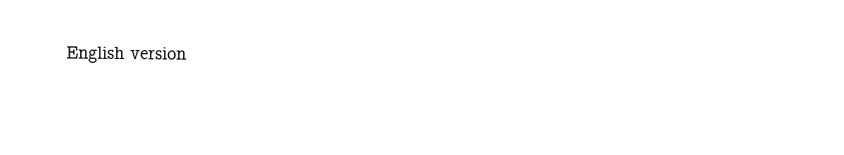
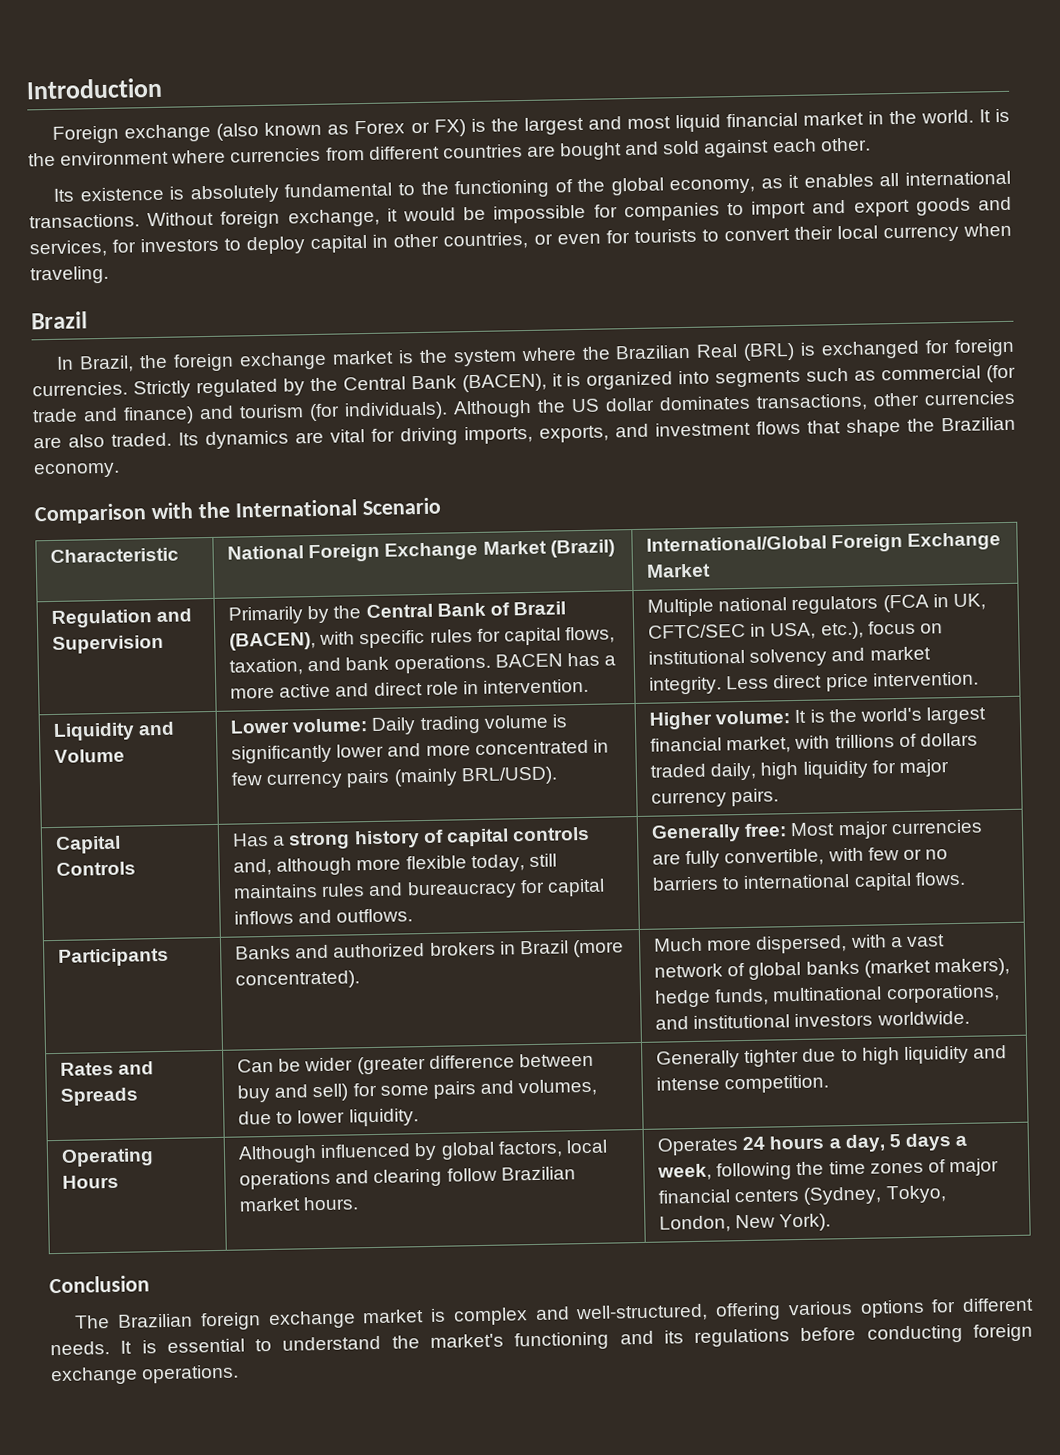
- English version
+ Introduction
+ Foreign exchange (also known as Forex or FX) is the largest and most liquid financial market in the world. It is the environment where currencies from different countries are bought and sold against each other.
+ Its existence is absolutely fundamental to the functioning of the global economy, as it enables all international transactions. Without foreign exchange, it would be impossible for companies to import and export goods and services, for investors to deploy capital in other countries, or even for tourists to convert their local currency when traveling.
+ Brazil
+ In Brazil, the foreign exchange market is the system where the Brazilian Real (BRL) is exchanged for foreign currencies. Strictly regulated by the Central Bank (BACEN), it is organized into segments such as commercial (for trade and finance) and tourism (for individuals). Although the US dollar dominates transactions, other currencies are also traded. Its dynamics are vital for driving imports, exports, and investment flows that shape the Brazilian economy.
+ Comparison with the International Scenario
+ Characteristic | National Foreign Exchange Market (Brazil) | International/Global Foreign Exchange Market
+ Regulation and Supervision | Primarily by the Central Bank of Brazil (BACEN), with specific rules for capital flows, taxation, and bank operations. BACEN has a more active and direct role in intervention. | Multiple national regulators (FCA in UK, CFTC/SEC in USA, etc.), focus on institutional solvency and market integrity. Less direct price intervention.
+ Liquidity and Volume | Lower volume: Daily trading volume is significantly lower and more concentrated in few currency pairs (mainly BRL/USD). | Higher volume: It is the world's largest financial market, with trillions of dollars traded daily, high liquidity for major currency pairs.
+ Capital Controls | Has a strong history of capital controls and, although more flexible today, still maintains rules and bureaucracy for capital inflows and outflows. | Generally free: Most major currencies are fully convertible, with few or no barriers to international capital flows.
+ Participants | Banks and authorized brokers in Brazil (more concentrated). | Much more dispersed, with a vast network of global banks (market makers), hedge funds, multinational corporations, and institutional investors worldwide.
+ Rates and Spreads | Can be wider (greater difference between buy and sell) for some pairs and volumes, due to lower liquidity. | Generally tighter due to high liquidity and intense competition.
+ Operating Hours | Although influenced by global factors, local operations and clearing follow Brazilian market hours. | Operates 24 hours a day, 5 days a week, following the time zones of major financial centers (Sydney, Tokyo, London, New York).
+ Conclusion
+ The Brazilian foreign exchange market is complex and well-structured, offering various options for different needs. It is essential to understand the market's functioning and its regulations before conducting foreign exchange operations.

